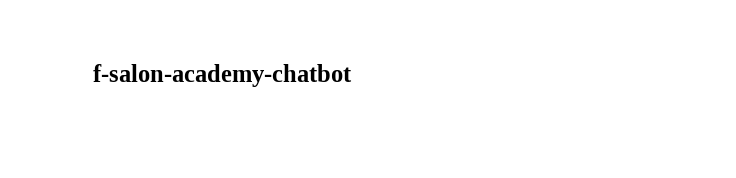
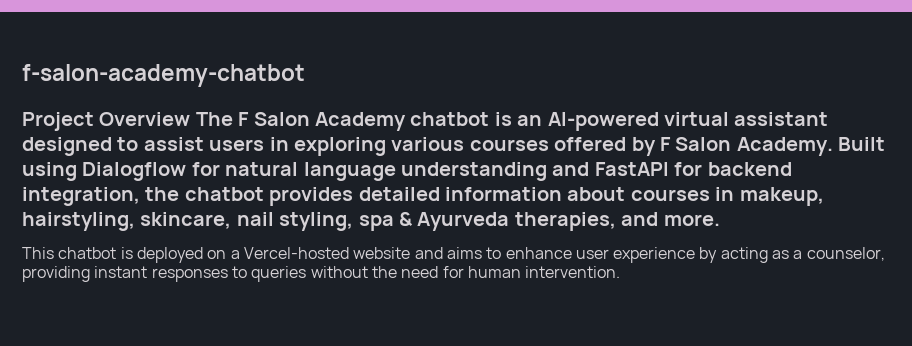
+ Project Overview The F Salon Academy chatbot is an AI-powered virtual assistant designed to assist users in exploring various courses offered by F Salon Academy. Built using Dialogflow for natural language understanding and FastAPI for backend integration, the chatbot provides detailed information about courses in makeup, hairstyling, skincare, nail styling, spa & Ayurveda therapies, and more.
+ This chatbot is deployed on a Vercel-hosted website and aims to enhance user experience by acting as a counselor, providing instant responses to queries without the need for human intervention.

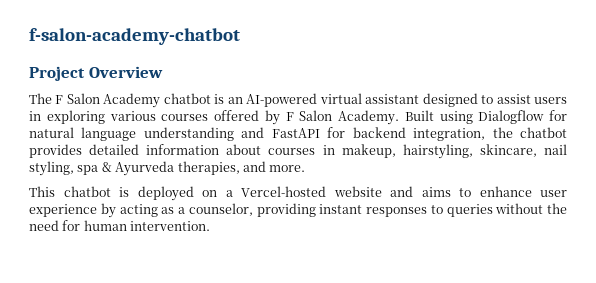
- Project Overview The F Salon Academy chatbot is an AI-powered virtual assistant designed to assist users in exploring various courses offered by F Salon Academy.
+ Project Overview
+ The F Salon Academy chatbot is an AI-powered virtual assistant designed to assist users in exploring various courses offered by F Salon Academy.

